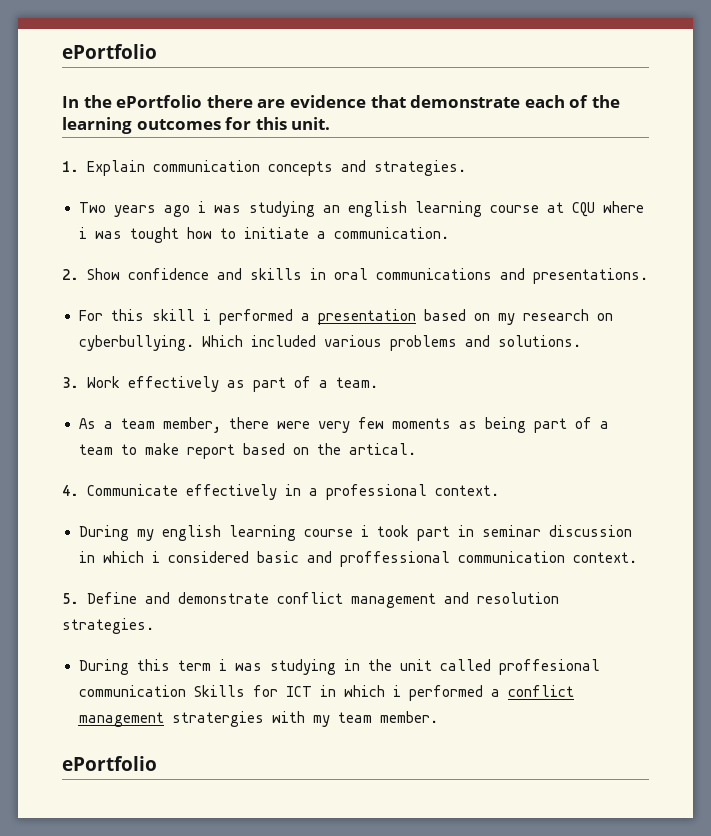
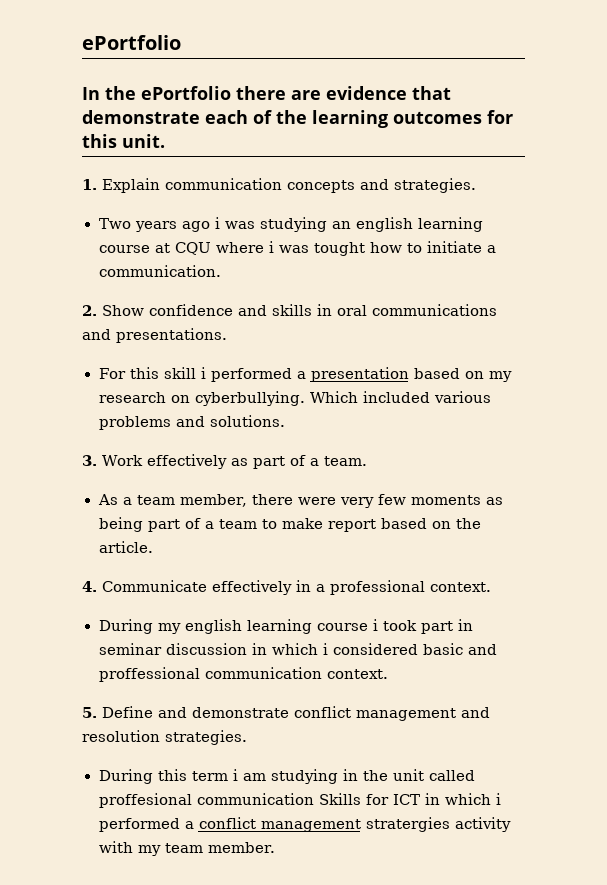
- As a team member, there were very few moments as being part of a team to make report based on the artical.
+ As a team member, there were very few moments as being part of a team to make report based on the article.
- During this term i was studying in the unit called proffesional communication Skills for ICT in which i performed a conflict management stratergies with my team member.
- ePortfolio
+ During this term i am studying in the unit called proffesional communication Skills for ICT in which i performed a conflict management stratergies activity with my team member.

